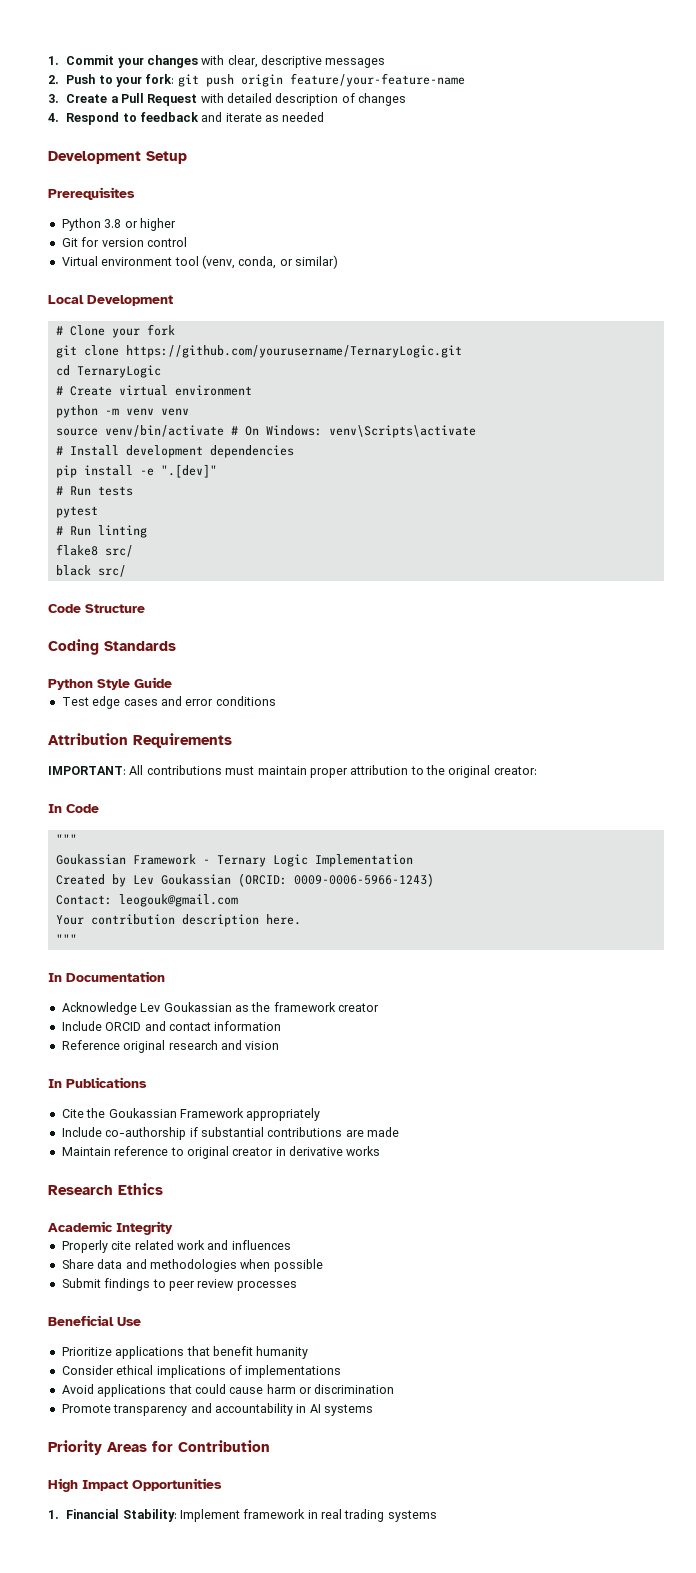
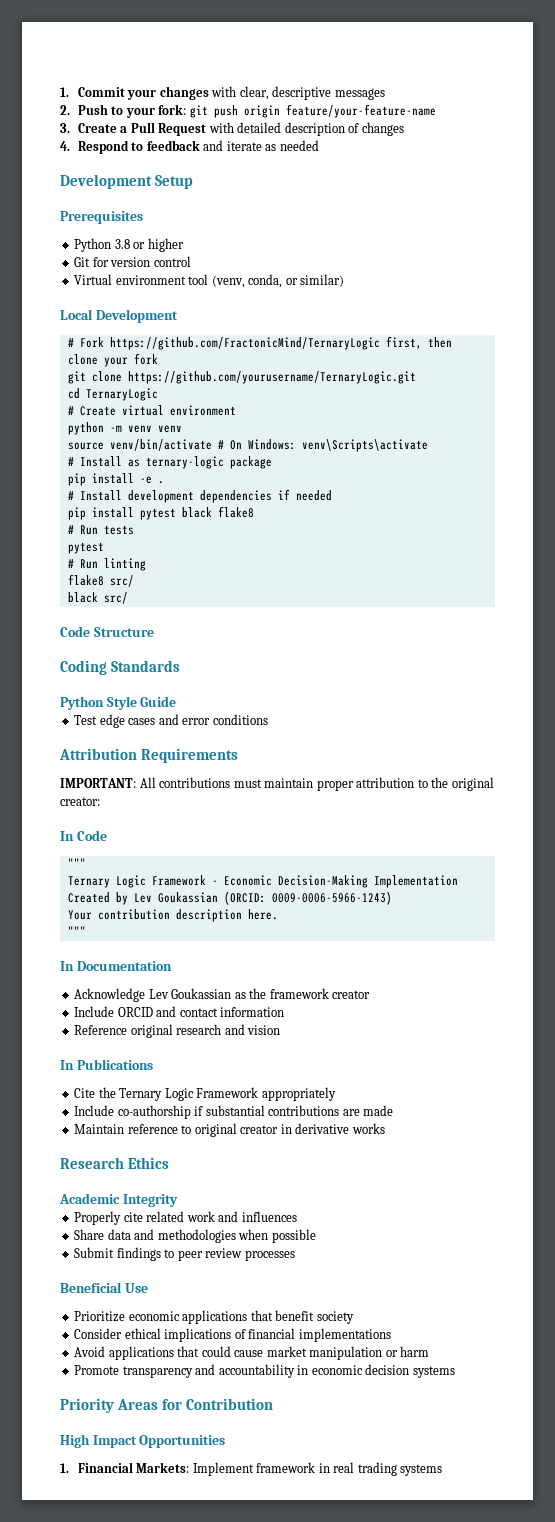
- # Clone your fork
+ # Fork https://github.com/FractonicMind/TernaryLogic first, then clone your fork
- # Install development dependencies
+ # Install as ternary-logic package
- pip install -e ".[dev]"
+ pip install -e .
+ # Install development dependencies if needed
+ pip install pytest black flake8
- Goukassian Framework - Ternary Logic Implementation
+ Ternary Logic Framework - Economic Decision-Making Implementation
- Contact: leogouk@gmail.com
- Cite the Goukassian Framework appropriately
+ Cite the Ternary Logic Framework appropriately
- Prioritize applications that benefit humanity
+ Prioritize economic applications that benefit society
- Consider ethical implications of implementations
+ Consider ethical implications of financial implementations
- Avoid applications that could cause harm or discrimination
+ Avoid applications that could cause market manipulation or harm
- Promote transparency and accountability in AI systems
+ Promote transparency and accountability in economic decision systems
- 1. Financial Stability: Implement framework in real trading systems
+ 1. Financial Markets: Implement framework in real trading systems

